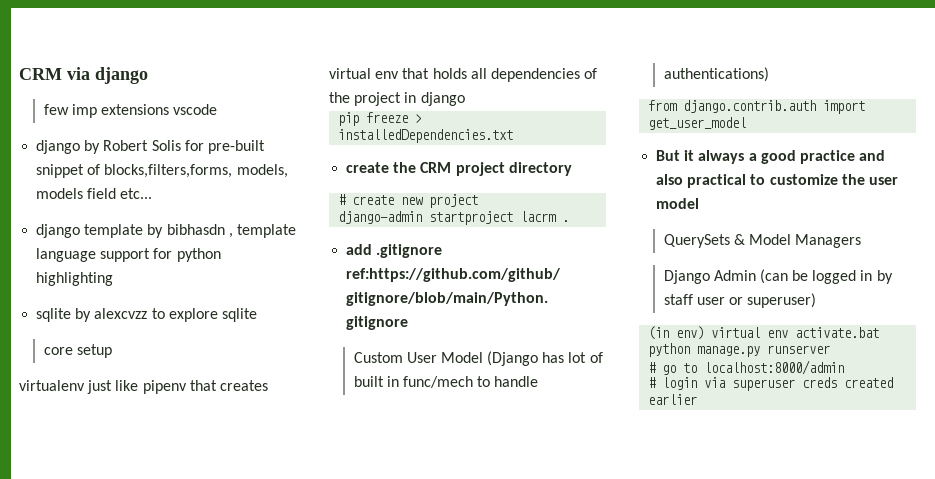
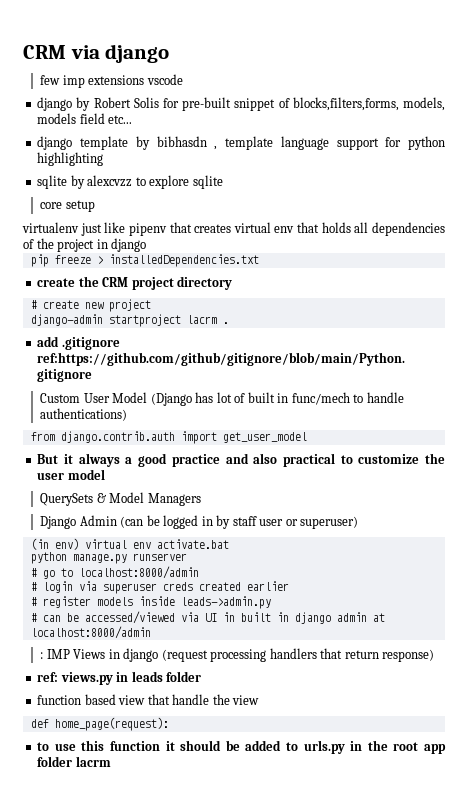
+ # register models inside leads->admin.py
+ # can be accessed/viewed via UI in built in django admin at localhost:8000/admin
+ : IMP Views in django (request processing handlers that return response)
+ ref: views.py in leads folder
+ function based view that handle the view
+ def home_page(request):
+ to use this function it should be added to urls.py in the root app folder lacrm

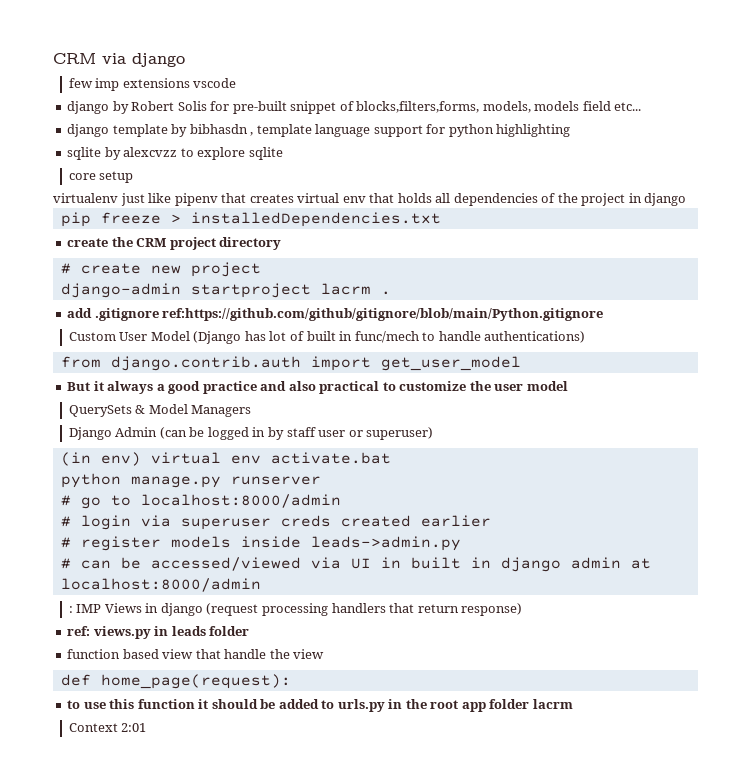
+ Context 2:01

